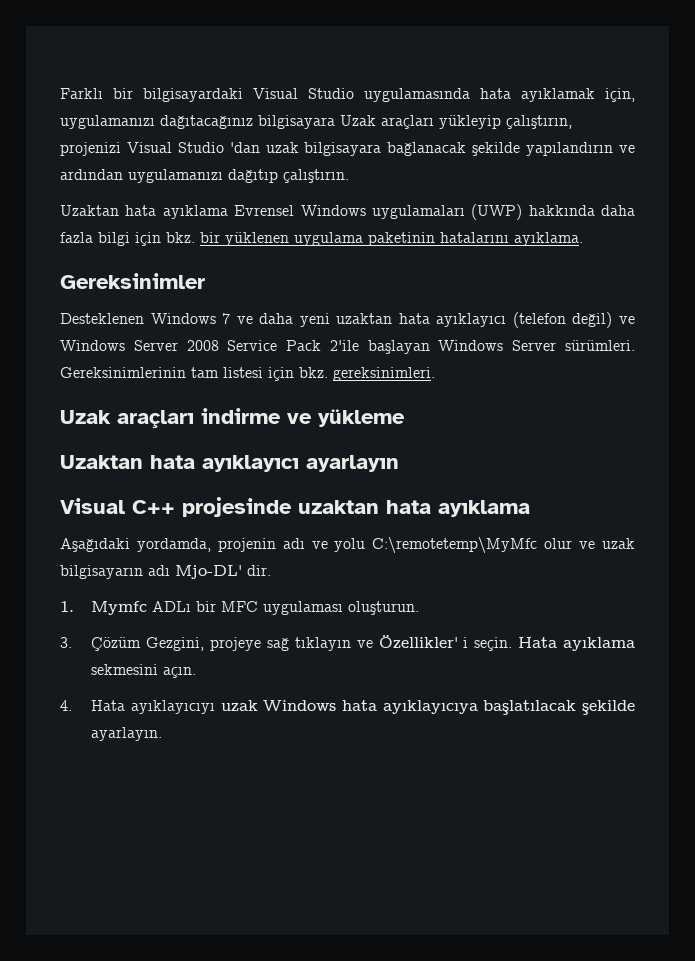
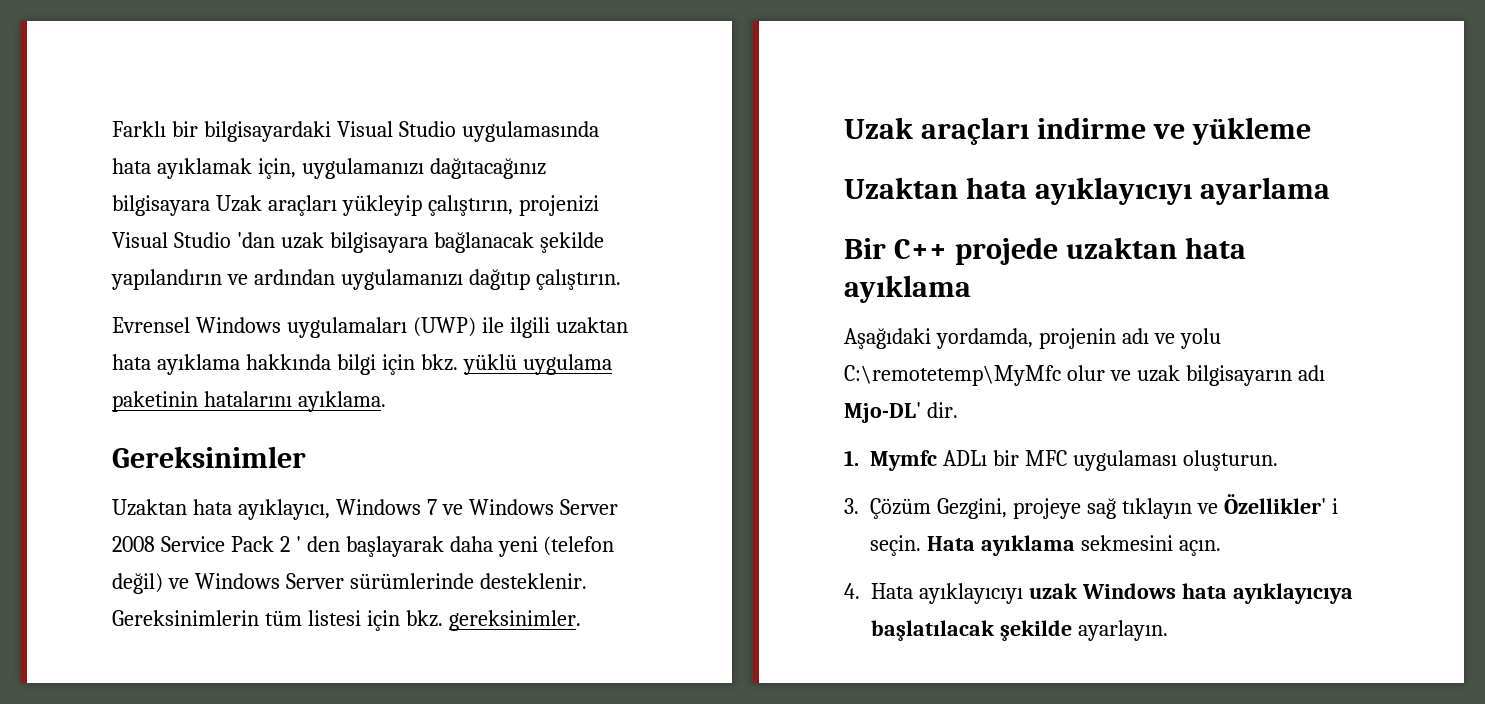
- Uzaktan hata ayıklama Evrensel Windows uygulamaları (UWP) hakkında daha fazla bilgi için bkz. bir yüklenen uygulama paketinin hatalarını ayıklama.
+ Evrensel Windows uygulamaları (UWP) ile ilgili uzaktan hata ayıklama hakkında bilgi için bkz. yüklü uygulama paketinin hatalarını ayıklama.
- Desteklenen Windows 7 ve daha yeni uzaktan hata ayıklayıcı (telefon değil) ve Windows Server 2008 Service Pack 2'ile başlayan Windows Server sürümleri. Gereksinimlerinin tam listesi için bkz. gereksinimleri.
+ Uzaktan hata ayıklayıcı, Windows 7 ve Windows Server 2008 Service Pack 2 ' den başlayarak daha yeni (telefon değil) ve Windows Server sürümlerinde desteklenir. Gereksinimlerin tüm listesi için bkz. gereksinimler.
- Uzaktan hata ayıklayıcı ayarlayın
- Visual C++ projesinde uzaktan hata ayıklama
+ Uzaktan hata ayıklayıcıyı ayarlama
+ Bir C++ projede uzaktan hata ayıklama

